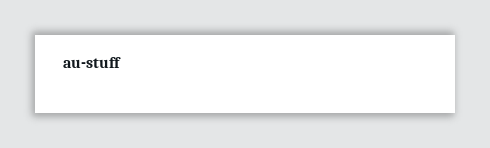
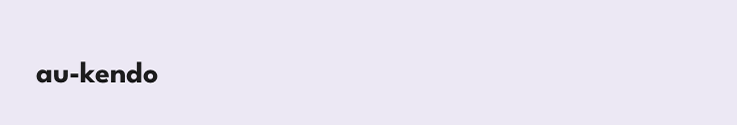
- au-stuff
+ au-kendo

